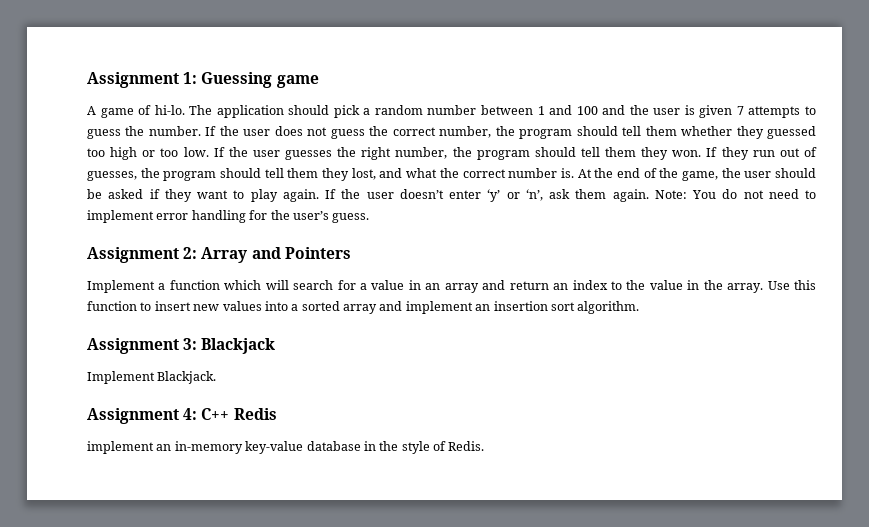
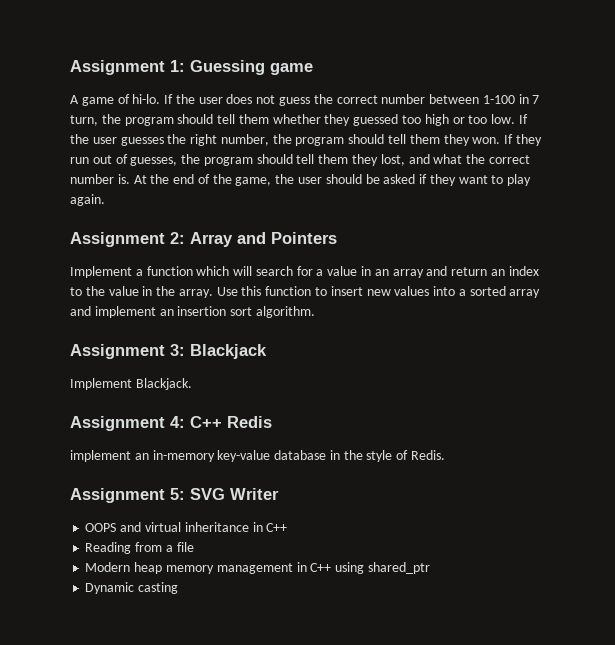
- The application should pick a random number between 1 and 100 and the user is given 7 attempts to guess the number.
- If the user does not guess the correct number, the program should tell them whether they guessed too high or too low.
+ If the user does not guess the correct number between 1-100 in 7 turn, the program should tell them whether they guessed too high or too low.
- If the user doesn’t enter ‘y’ or ‘n’, ask them again. Note: You do not need to implement error handling for the user’s guess.
+ Assignment 5: SVG Writer
+ OOPS and virtual inheritance in C++
+ Reading from a file
+ Modern heap memory management in C++ using shared_ptr
+ Dynamic casting

